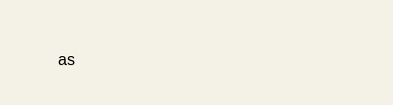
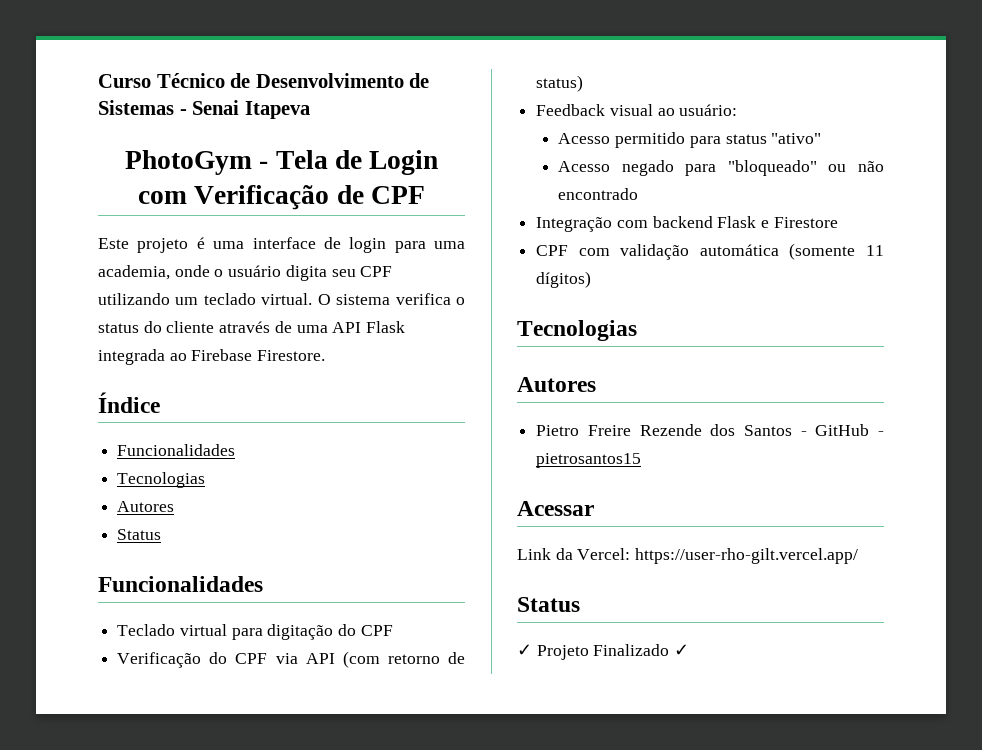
- as
+ Curso Técnico de Desenvolvimento de Sistemas - Senai Itapeva
+ PhotoGym - Tela de Login com Verificação de CPF
+ Este projeto é uma interface de login para uma academia, onde o usuário digita seu CPF utilizando um teclado virtual. O sistema verifica o status do cliente através de uma API Flask integrada ao Firebase Firestore.
+ Índice
+ Funcionalidades
+ Tecnologias
+ Autores
+ Status
+ Funcionalidades
+ Teclado virtual para digitação do CPF
+ Verificação do CPF via API (com retorno de status)
+ Feedback visual ao usuário:
+ Acesso permitido para status "ativo"
+ Acesso negado para "bloqueado" ou não encontrado
+ Integração com backend Flask e Firestore
+ CPF com validação automática (somente 11 dígitos)
+ Tecnologias
+ Autores
+ Pietro Freire Rezende dos Santos - GitHub - pietrosantos15
+ Acessar
+ Link da Vercel: https://user-rho-gilt.vercel.app/
+ Status
+ ✓ Projeto Finalizado ✓

